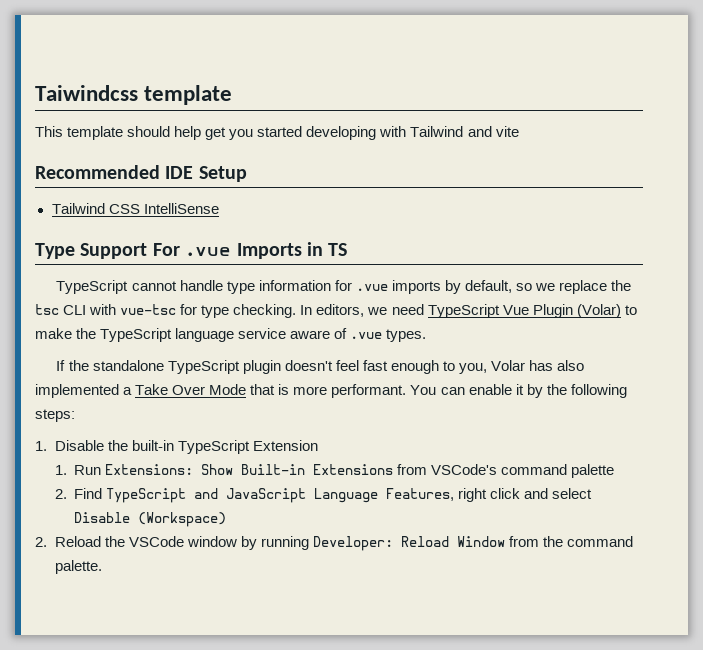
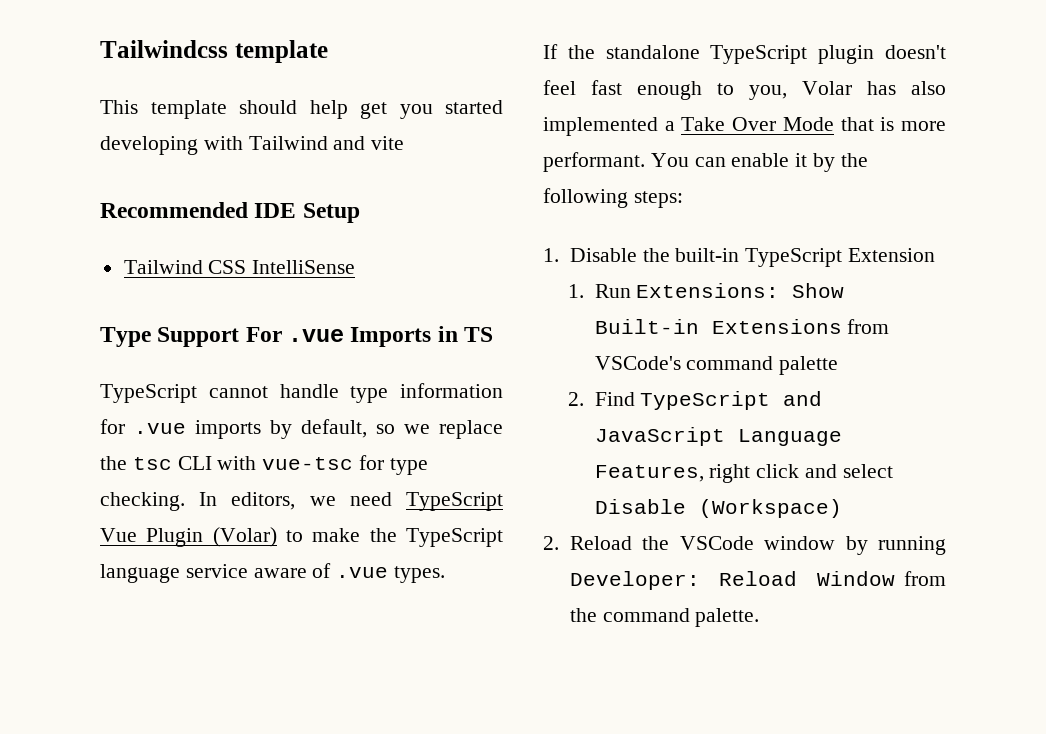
- Taiwindcss template
+ Tailwindcss template

